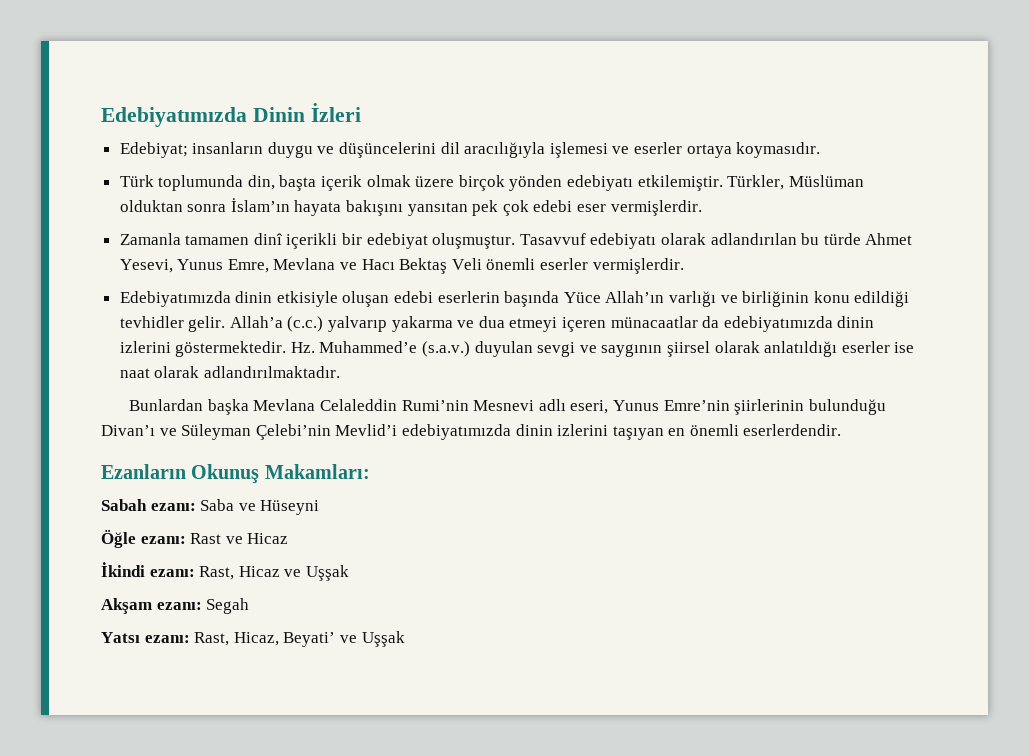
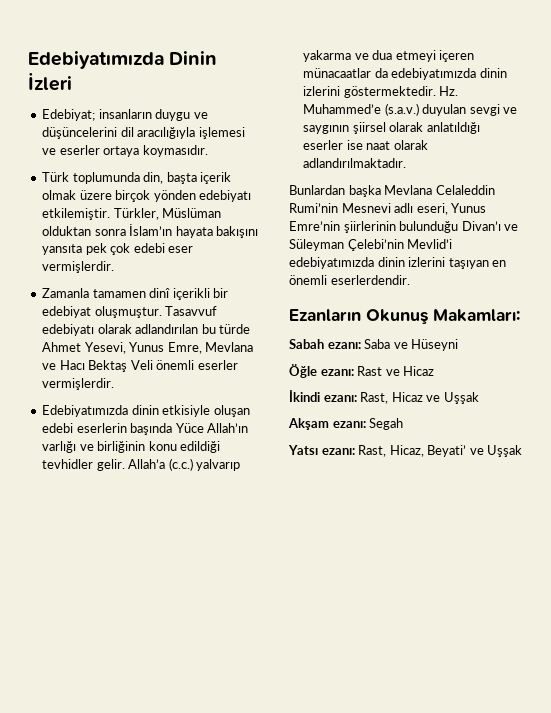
- Türkler, Müslüman olduktan sonra İslam’ın hayata bakışını yansıtan pek çok edebi eser vermişlerdir.
+ Türkler, Müslüman olduktan sonra İslam’ın hayata bakışını yansıta pek çok edebi eser vermişlerdir.

